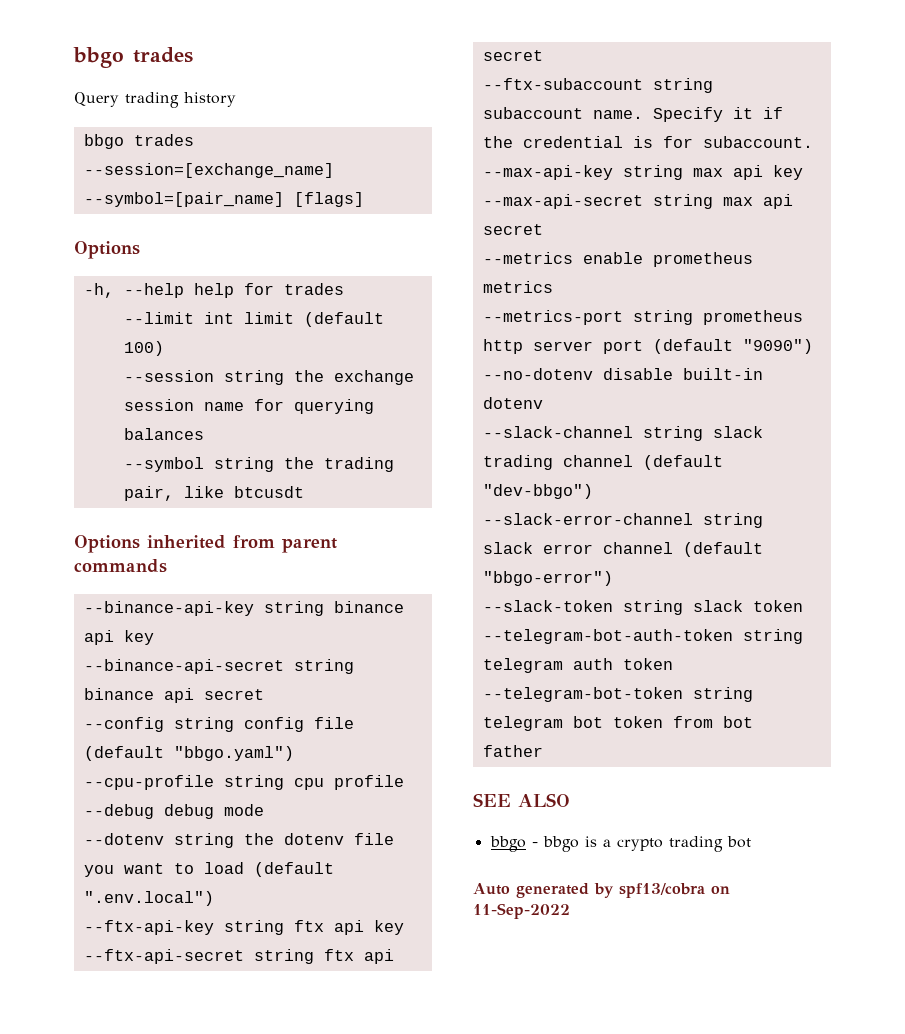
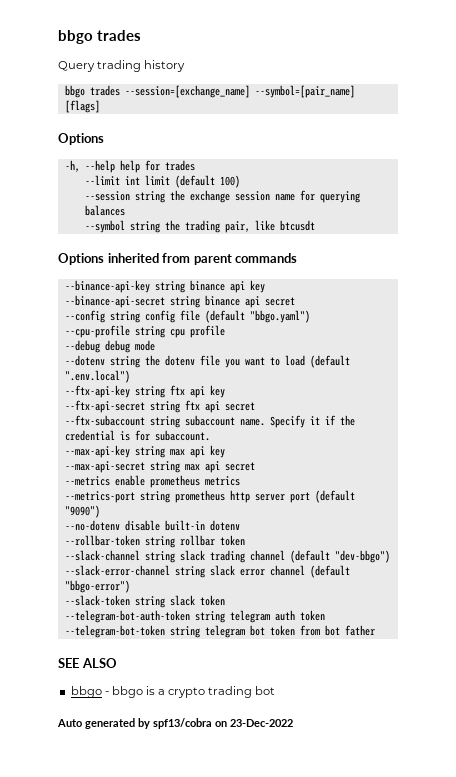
+ --rollbar-token string rollbar token
- Auto generated by spf13/cobra on 11-Sep-2022
+ Auto generated by spf13/cobra on 23-Dec-2022

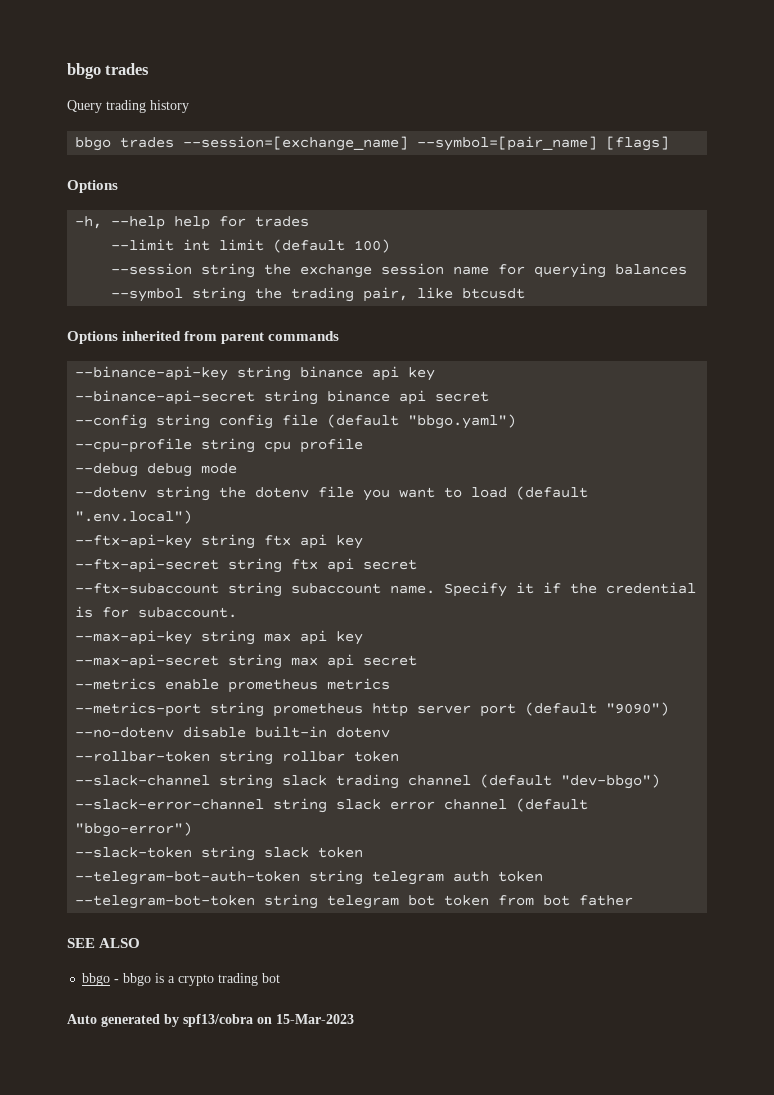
- Auto generated by spf13/cobra on 23-Dec-2022
+ Auto generated by spf13/cobra on 15-Mar-2023

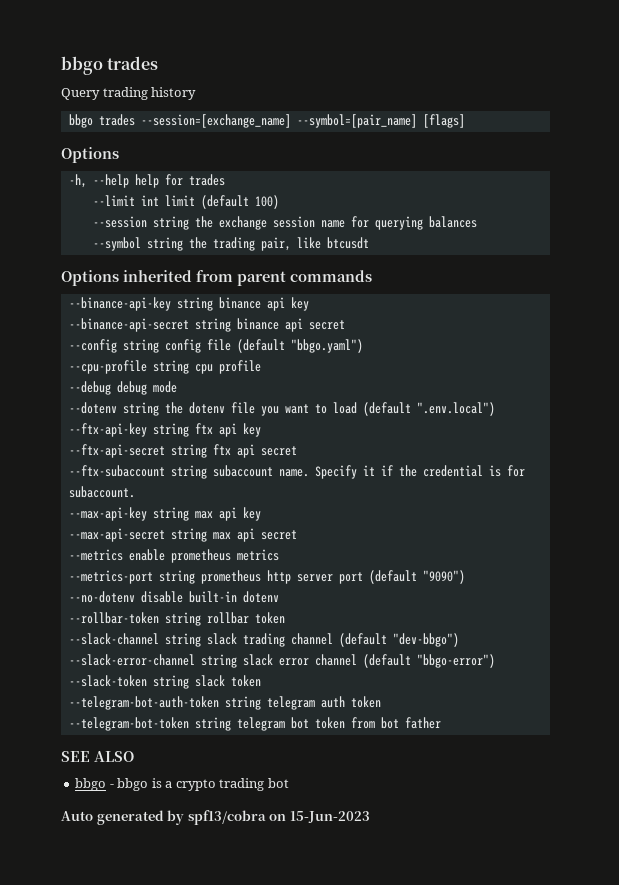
- Auto generated by spf13/cobra on 15-Mar-2023
+ Auto generated by spf13/cobra on 15-Jun-2023

